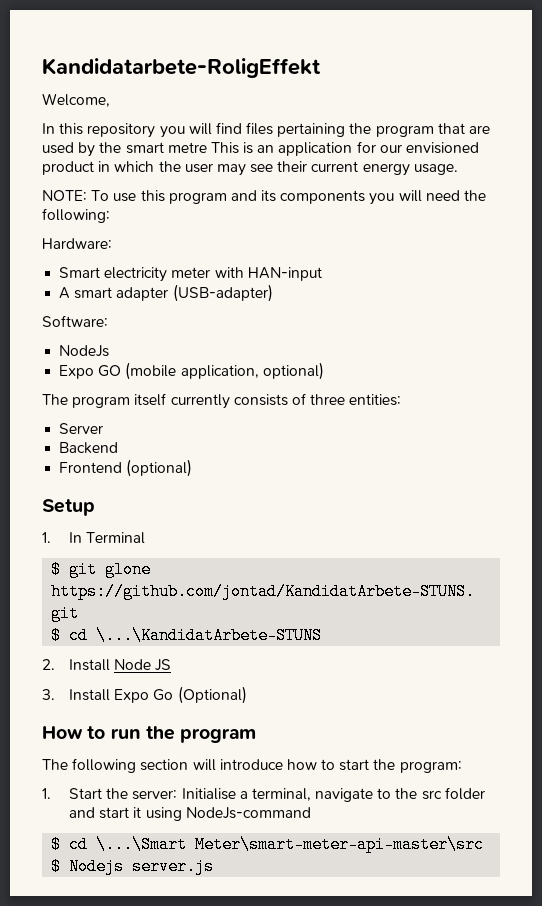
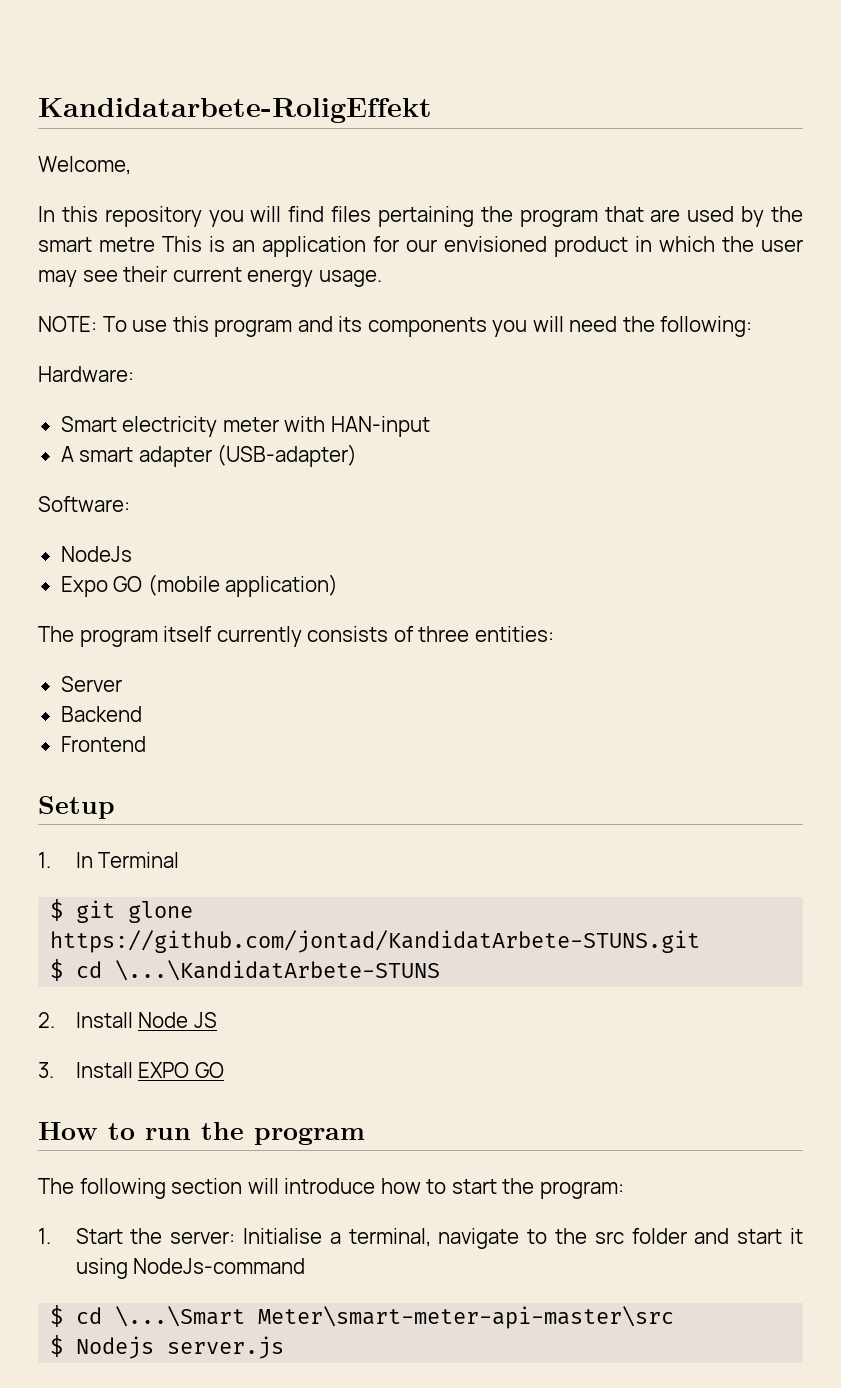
- Expo GO (mobile application, optional)
+ Expo GO (mobile application)
- Frontend (optional)
+ Frontend
- 3. Install Expo Go (Optional)
+ 3. Install EXPO GO

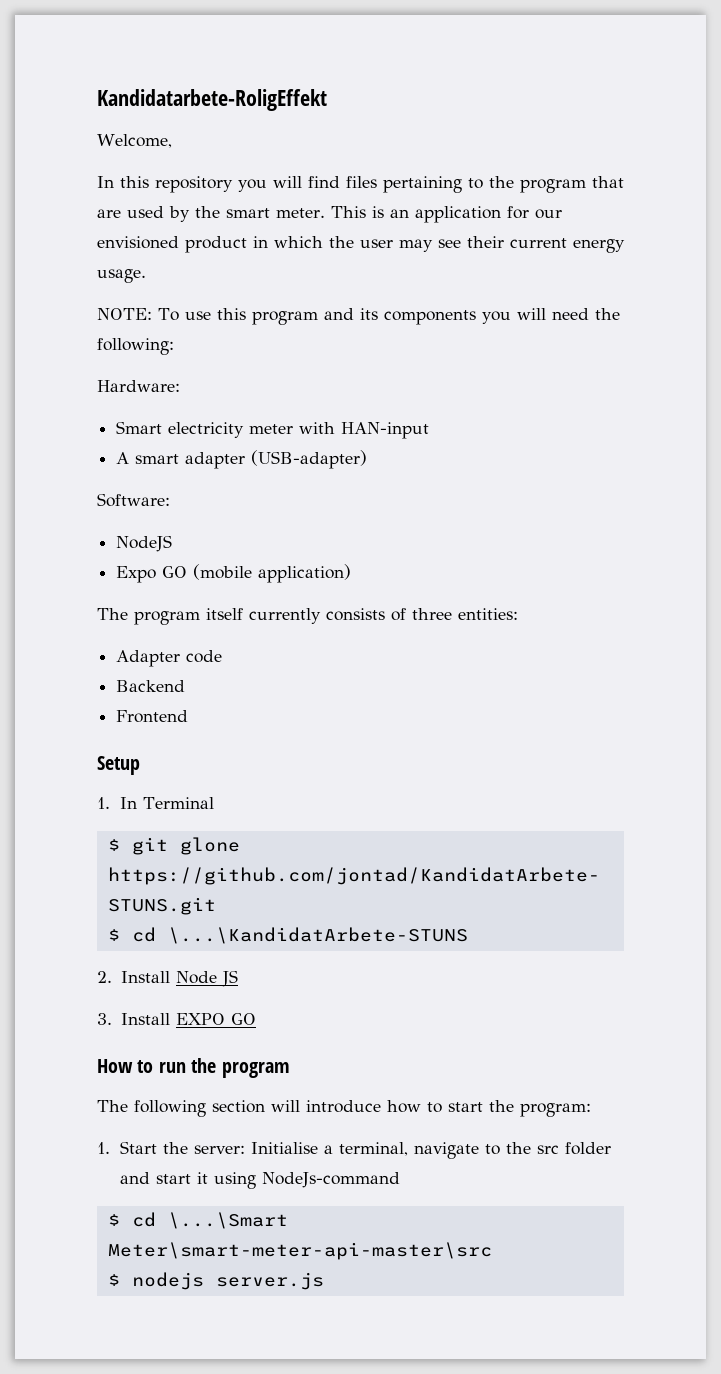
- In this repository you will find files pertaining the program that are used by the smart metre This is an application for our envisioned product in which the user may see their current energy usage.
+ In this repository you will find files pertaining to the program that are used by the smart meter. This is an application for our envisioned product in which the user may see their current energy usage.
- NodeJs
+ NodeJS
- Server
+ Adapter code
- $ Nodejs server.js
+ $ nodejs server.js

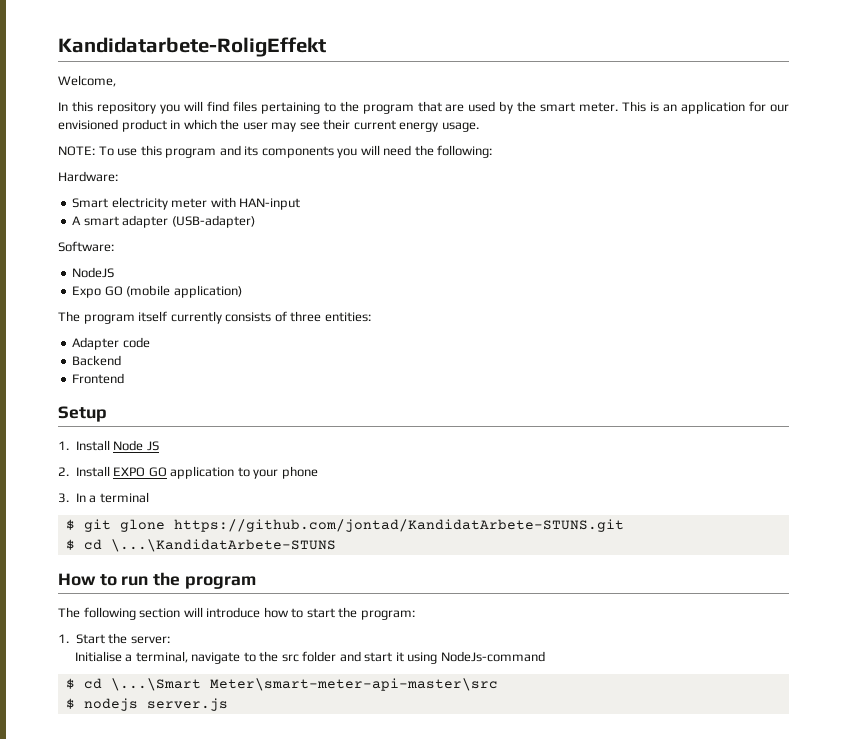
- 1. In Terminal
+ 1. Install Node JS
+ 2. Install EXPO GO application to your phone
+ 3. In a terminal
- 2. Install Node JS
- 3. Install EXPO GO
- 1. Start the server: Initialise a terminal, navigate to the src folder and start it using NodeJs-command
+ 1. Start the server:
+ Initialise a terminal, navigate to the src folder and start it using NodeJs-command

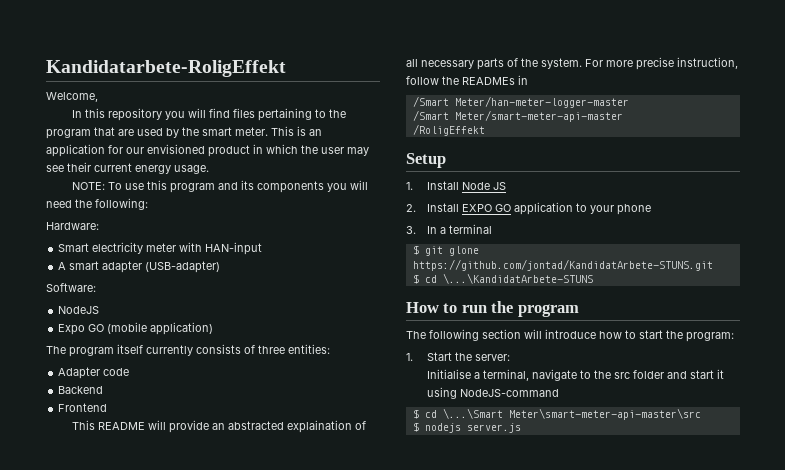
+ This README will provide an abstracted explaination of all necessary parts of the system. For more precise instruction, follow the READMEs in
+ /Smart Meter/han-meter-logger-master
+ /Smart Meter/smart-meter-api-master
+ /RoligEffekt
- Initialise a terminal, navigate to the src folder and start it using NodeJs-command
+ Initialise a terminal, navigate to the src folder and start it using NodeJS-command

